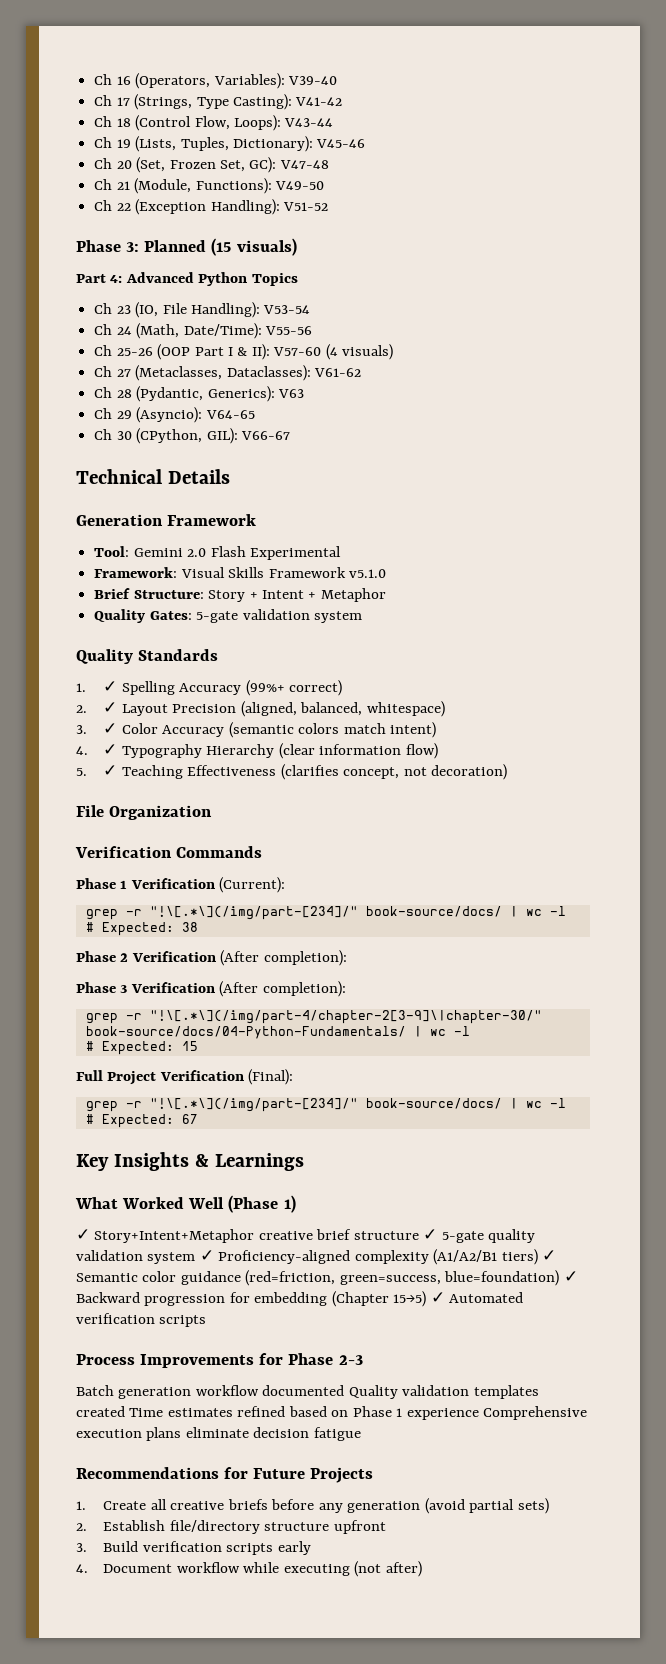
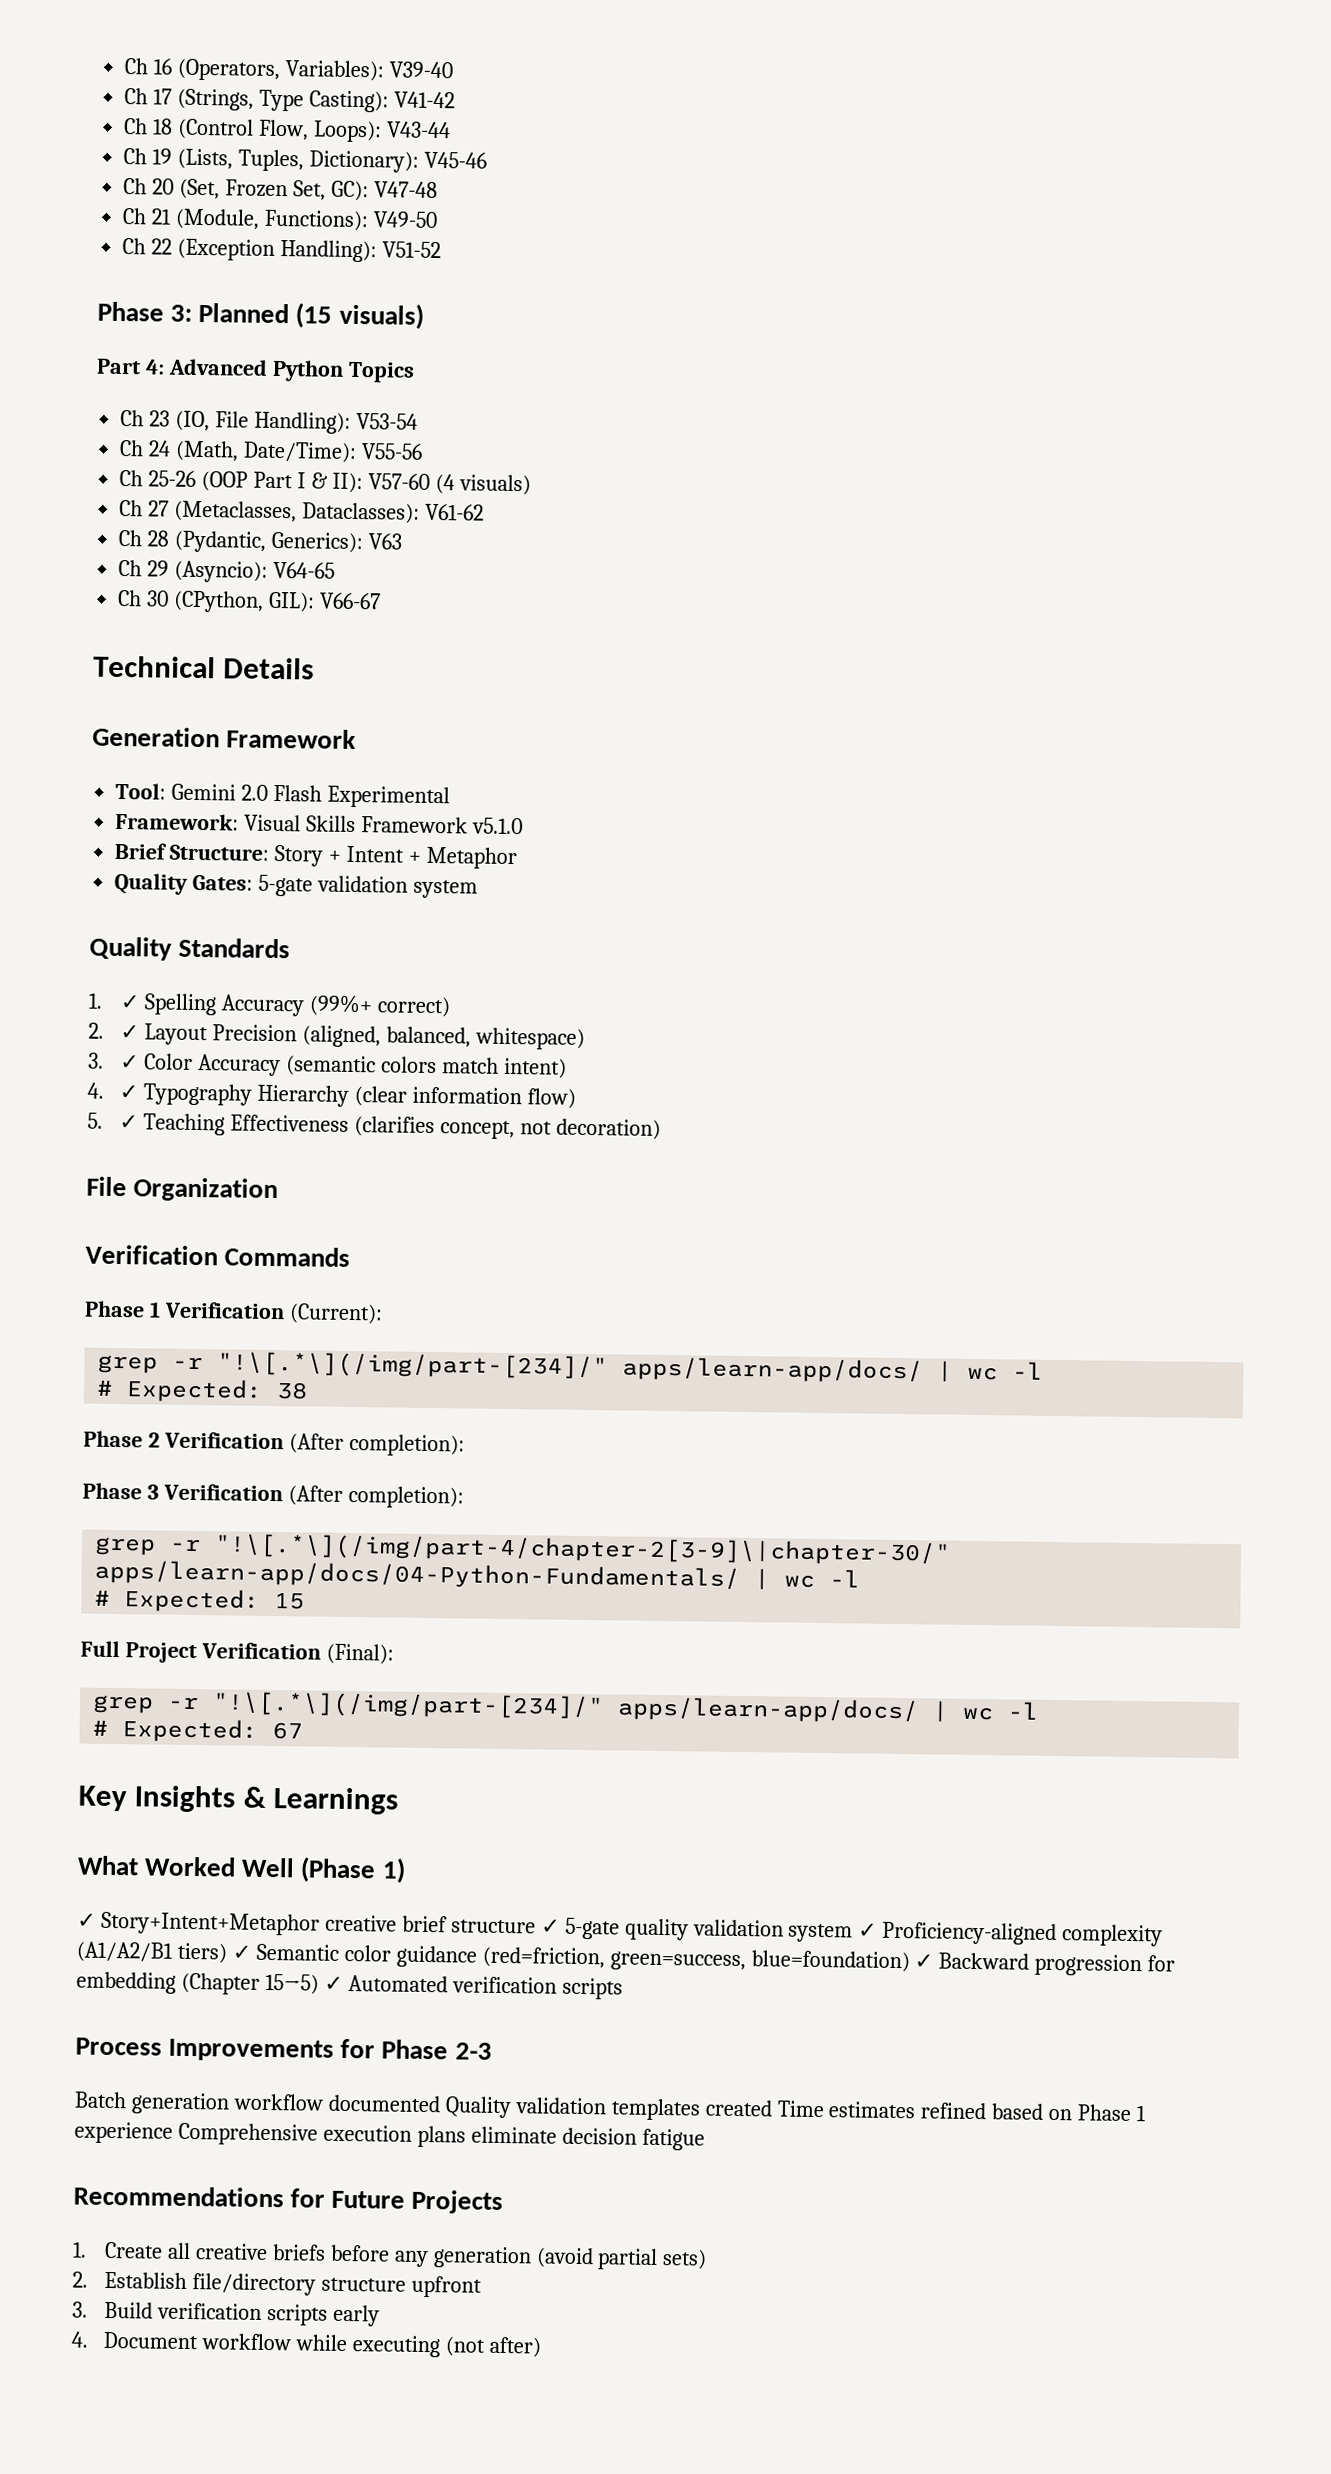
  Phase 1 Verification (Current):
- grep -r "!\[.*\](/img/part-[234]/" book-source/docs/ | wc -l
+ grep -r "!\[.*\](/img/part-[234]/" apps/learn-app/docs/ | wc -l
- grep -r "!\[.*\](/img/part-4/chapter-2[3-9]\|chapter-30/" book-source/docs/04-Python-Fundamentals/ | wc -l
+ grep -r "!\[.*\](/img/part-4/chapter-2[3-9]\|chapter-30/" apps/learn-app/docs/04-Python-Fundamentals/ | wc -l
  Full Project Verification (Final):
- grep -r "!\[.*\](/img/part-[234]/" book-source/docs/ | wc -l
+ grep -r "!\[.*\](/img/part-[234]/" apps/learn-app/docs/ | wc -l

